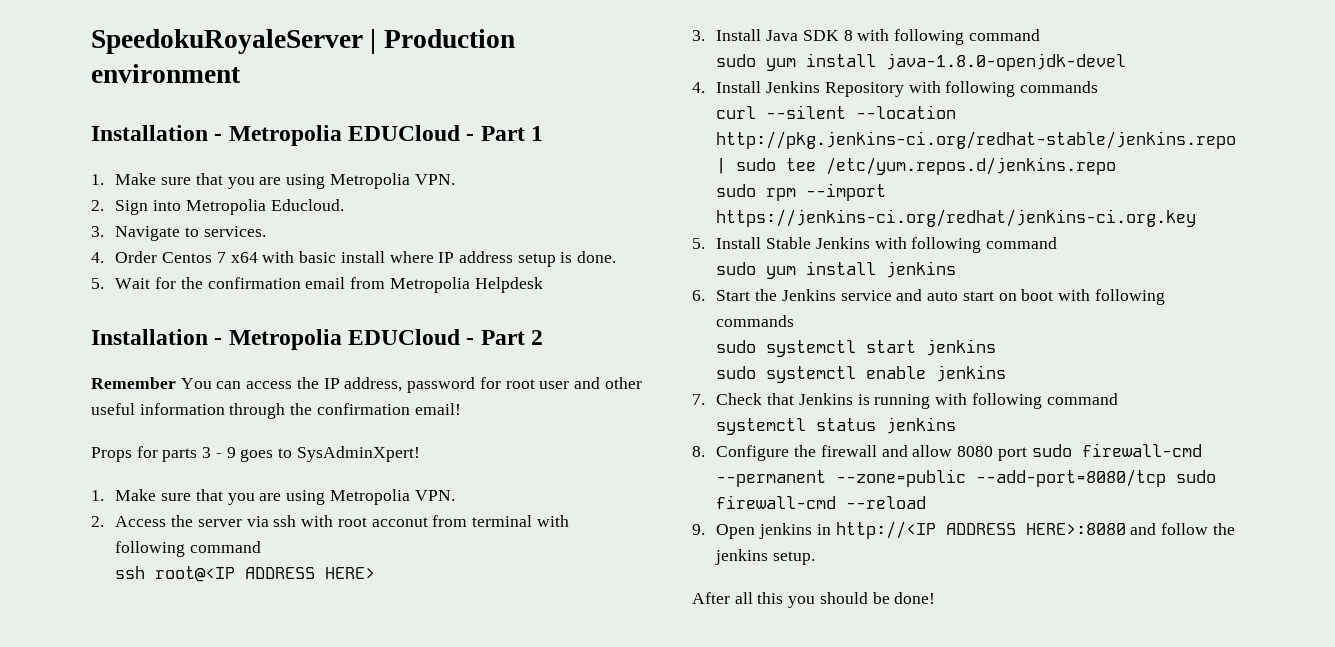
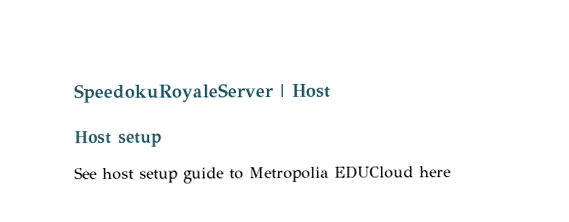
- SpeedokuRoyaleServer | Production environment
- Installation - Metropolia EDUCloud - Part 1
- 1. Make sure that you are using Metropolia VPN.
- 2. Sign into Metropolia Educloud.
- 3. Navigate to services.
- 4. Order Centos 7 x64 with basic install where IP address setup is done.
- 5. Wait for the confirmation email from Metropolia Helpdesk
- Installation - Metropolia EDUCloud - Part 2
- Remember You can access the IP address, password for root user and other useful information through the confirmation email!
- Props for parts 3 - 9 goes to SysAdminXpert!
- 1. Make sure that you are using Metropolia VPN.
- 2. Access the server via ssh with root acconut from terminal with following command
- ssh root@<IP ADDRESS HERE>
- 3. Install Java SDK 8 with following command
- sudo yum install java-1.8.0-openjdk-devel
- 4. Install Jenkins Repository with following commands
- curl --silent --location http://pkg.jenkins-ci.org/redhat-stable/jenkins.repo | sudo tee /etc/yum.repos.d/jenkins.repo
- sudo rpm --import https://jenkins-ci.org/redhat/jenkins-ci.org.key
- 5. Install Stable Jenkins with following command
- sudo yum install jenkins
- 6. Start the Jenkins service and auto start on boot with following commands
- sudo systemctl start jenkins
- sudo systemctl enable jenkins
- 7. Check that Jenkins is running with following command
- systemctl status jenkins
- 8. Configure the firewall and allow 8080 port sudo firewall-cmd --permanent --zone=public --add-port=8080/tcp sudo firewall-cmd --reload
- 9. Open jenkins in http://<IP ADDRESS HERE>:8080 and follow the jenkins setup.
- After all this you should be done!
+ SpeedokuRoyaleServer | Host
+ Host setup
+ See host setup guide to Metropolia EDUCloud here

